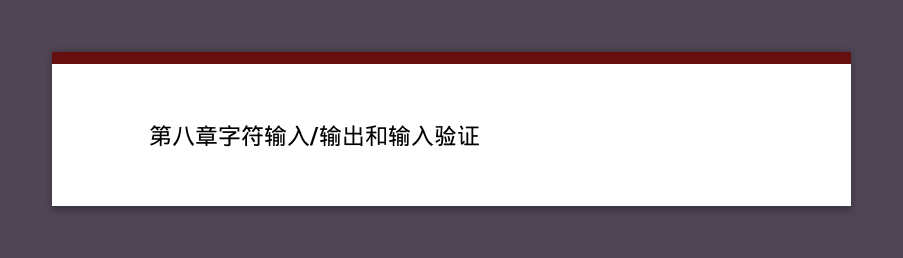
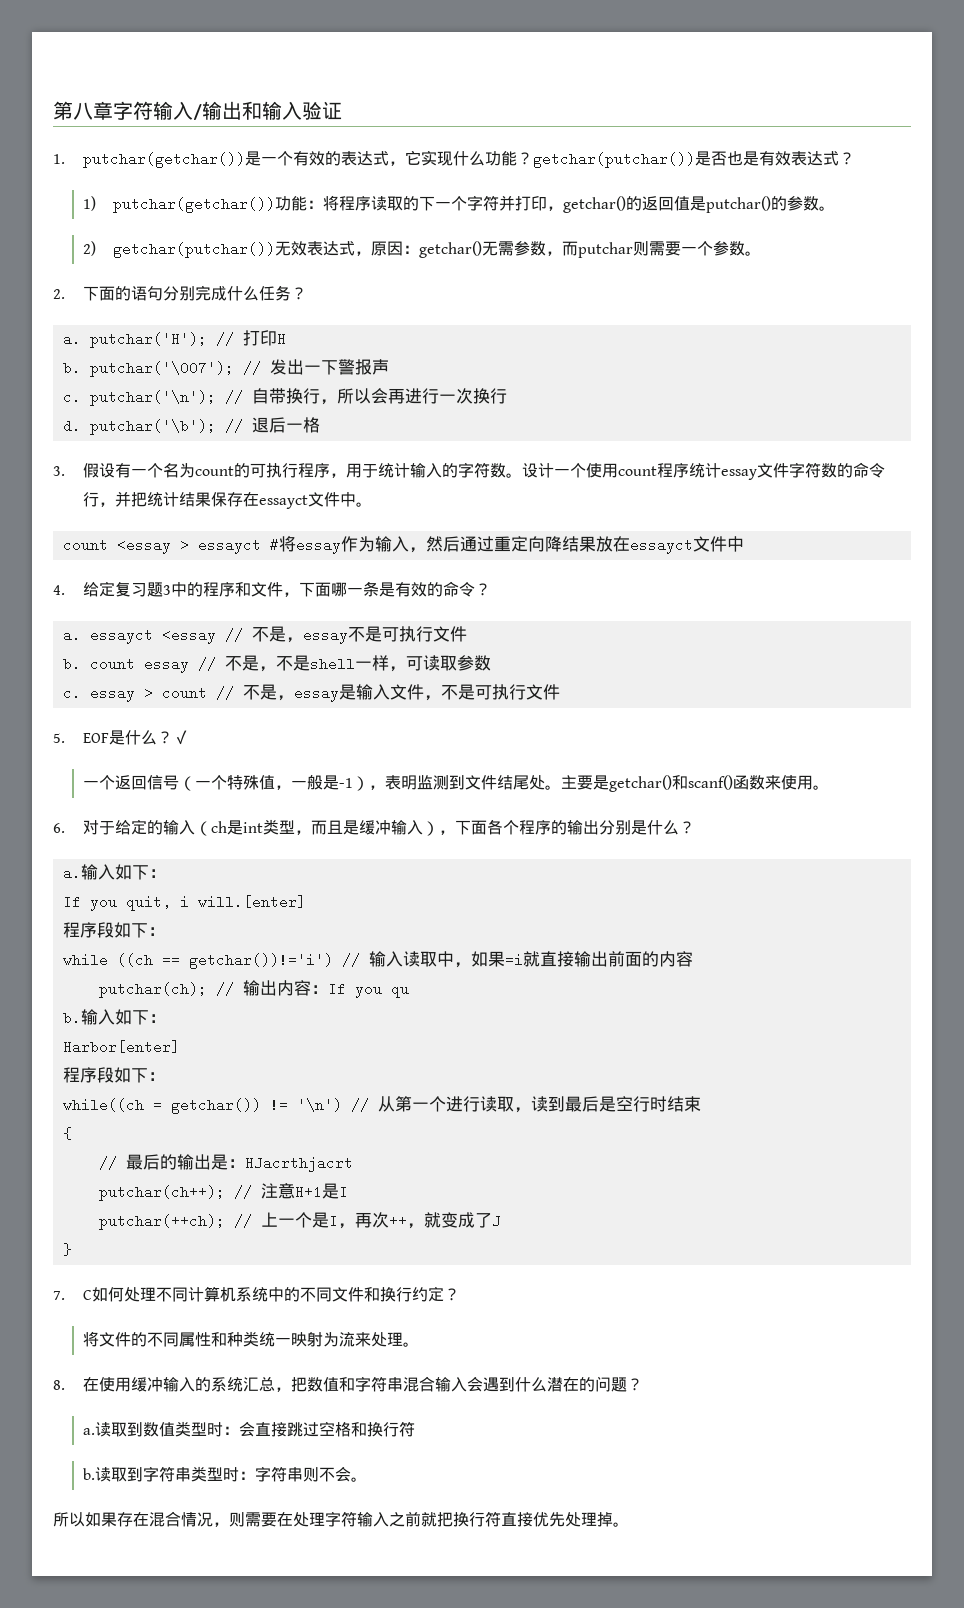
+ 1. putchar(getchar())是一个有效的表达式，它实现什么功能？getchar(putchar())是否也是有效表达式？
+ 1) putchar(getchar())功能：将程序读取的下一个字符并打印，getchar()的返回值是putchar()的参数。
+ 2) getchar(putchar())无效表达式，原因：getchar()无需参数，而putchar则需要一个参数。
+ 2.下面的语句分别完成什么任务？
+ a. putchar('H'); // 打印H
+ b. putchar('\007'); // 发出一下警报声
+ c. putchar('\n'); // 自带换行，所以会再进行一次换行
+ d. putchar('\b'); // 退后一格
+ 3.假设有一个名为count的可执行程序，用于统计输入的字符数。设计一个使用count程序统计essay文件字符数的命令行，并把统计结果保存在essayct文件中。
+ count <essay > essayct #将essay作为输入，然后通过重定向降结果放在essayct文件中
+ 4.给定复习题3中的程序和文件，下面哪一条是有效的命令？
+ a. essayct <essay // 不是，essay不是可执行文件
+ b. count essay // 不是，不是shell一样，可读取参数
+ c. essay > count // 不是，essay是输入文件，不是可执行文件
+ 5. EOF是什么？✓
+ 一个返回信号（一个特殊值，一般是-1），表明监测到文件结尾处。主要是getchar()和scanf()函数来使用。
+ 6.对于给定的输入（ch是int类型，而且是缓冲输入），下面各个程序的输出分别是什么？
+ a.输入如下：
+ If you quit, i will.[enter]
+ 程序段如下：
+ while ((ch == getchar())!='i') // 输入读取中，如果=i就直接输出前面的内容
+ putchar(ch); // 输出内容：If you qu
+ b.输入如下：
+ Harbor[enter]
+ 程序段如下：
+ while((ch = getchar()) != '\n') // 从第一个进行读取，读到最后是空行时结束
+ {
+ // 最后的输出是：HJacrthjacrt
+ putchar(ch++); // 注意H+1是I
+ putchar(++ch); // 上一个是I，再次++，就变成了J
+ }
+ 7. C如何处理不同计算机系统中的不同文件和换行约定？
+ 将文件的不同属性和种类统一映射为流来处理。
+ 8.在使用缓冲输入的系统汇总，把数值和字符串混合输入会遇到什么潜在的问题？
+ a.读取到数值类型时：会直接跳过空格和换行符
+ b.读取到字符串类型时：字符串则不会。
+ 所以如果存在混合情况，则需要在处理字符输入之前就把换行符直接优先处理掉。

